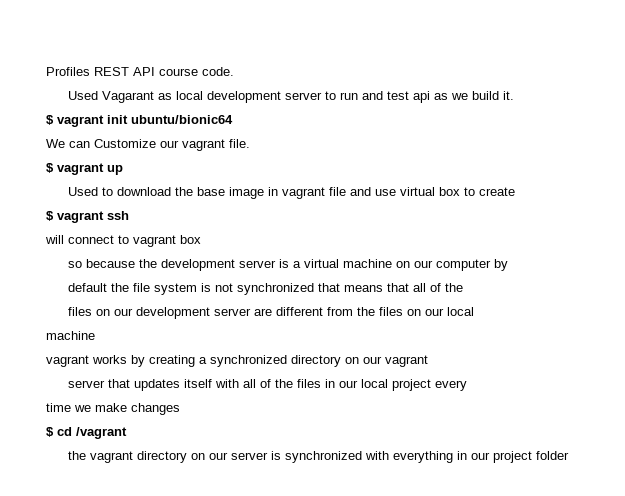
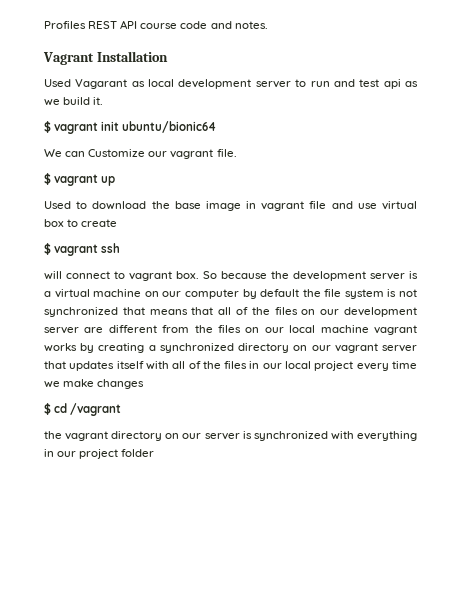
- Profiles REST API course code.
+ Profiles REST API course code and notes.
+ Vagrant Installation
- will connect to vagrant box
- so because the development server is a virtual machine on our computer by
- default the file system is not synchronized that means that all of the
- files on our development server are different from the files on our local
- machine
- vagrant works by creating a synchronized directory on our vagrant
- server that updates itself with all of the files in our local project every
- time we make changes
+ will connect to vagrant box. So because the development server is a virtual machine on our computer by default the file system is not synchronized that means that all of the files on our development server are different from the files on our local machine vagrant works by creating a synchronized directory on our vagrant server that updates itself with all of the files in our local project every time we make changes

